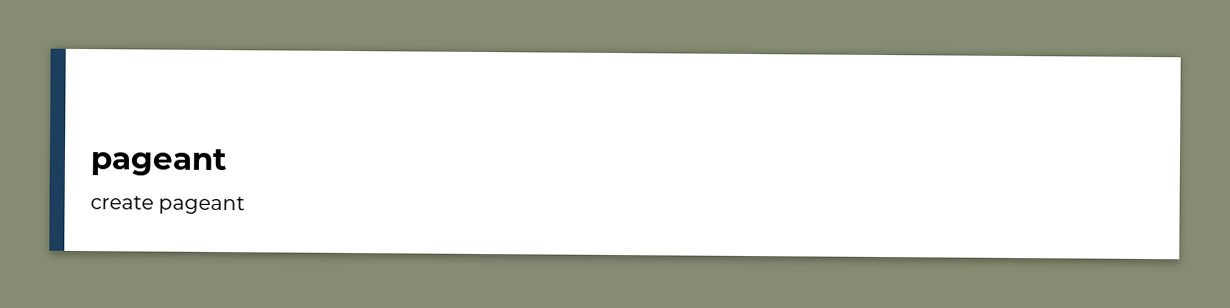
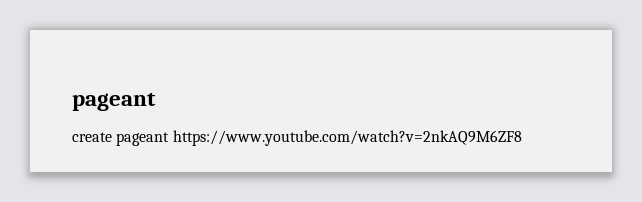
- create pageant
+ create pageant https://www.youtube.com/watch?v=2nkAQ9M6ZF8

